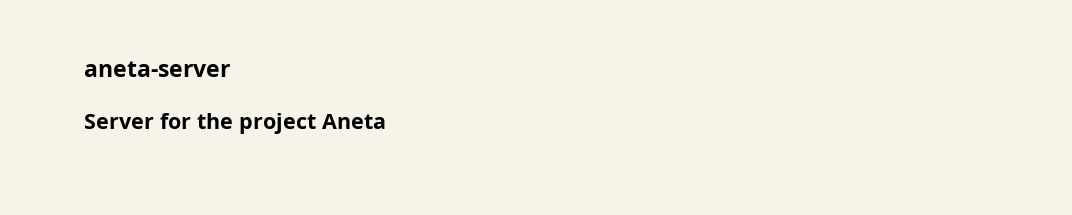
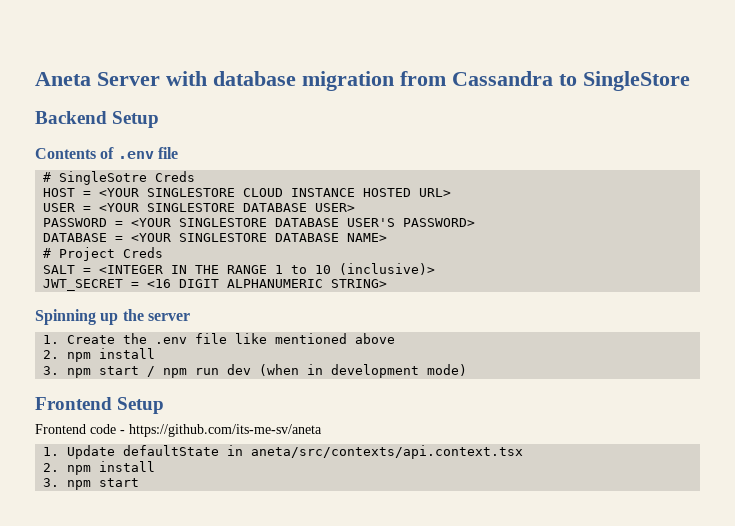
- aneta-server
- Server for the project Aneta
+ Aneta Server with database migration from Cassandra to SingleStore
+ Backend Setup
+ Contents of .env file
+ # SingleSotre Creds
+ HOST = <YOUR SINGLESTORE CLOUD INSTANCE HOSTED URL>
+ USER = <YOUR SINGLESTORE DATABASE USER>
+ PASSWORD = <YOUR SINGLESTORE DATABASE USER'S PASSWORD>
+ DATABASE = <YOUR SINGLESTORE DATABASE NAME>
+ # Project Creds
+ SALT = <INTEGER IN THE RANGE 1 to 10 (inclusive)>
+ JWT_SECRET = <16 DIGIT ALPHANUMERIC STRING>
+ Spinning up the server
+ 1. Create the .env file like mentioned above
+ 2. npm install
+ 3. npm start / npm run dev (when in development mode)
+ Frontend Setup
+ Frontend code - https://github.com/its-me-sv/aneta
+ 1. Update defaultState in aneta/src/contexts/api.context.tsx
+ 2. npm install
+ 3. npm start

